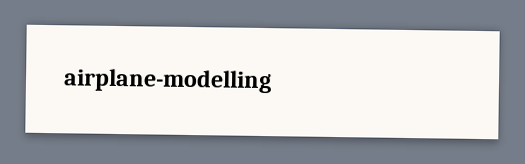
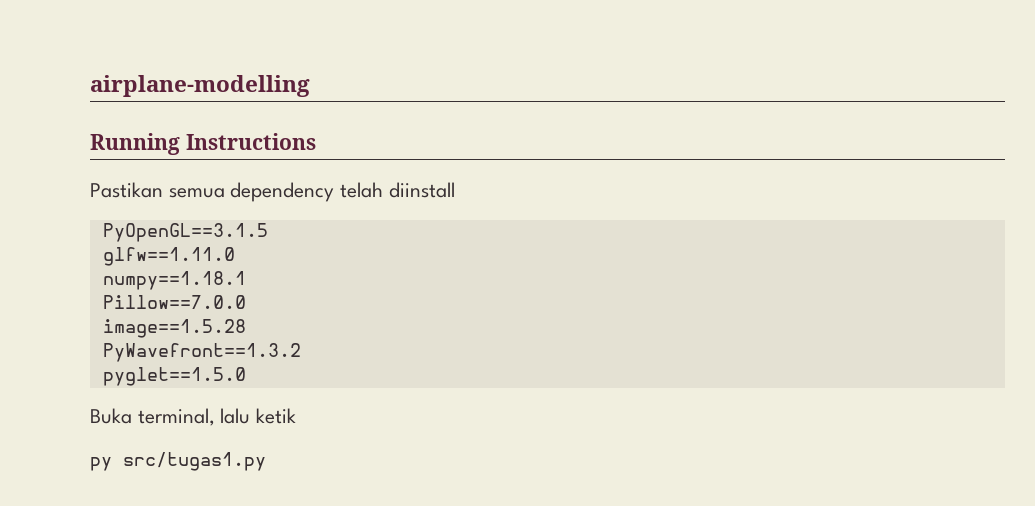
+ Running Instructions
+ Pastikan semua dependency telah diinstall
+ PyOpenGL==3.1.5
+ glfw==1.11.0
+ numpy==1.18.1
+ Pillow==7.0.0
+ image==1.5.28
+ PyWavefront==1.3.2
+ pyglet==1.5.0
+ Buka terminal, lalu ketik
+ py src/tugas1.py

